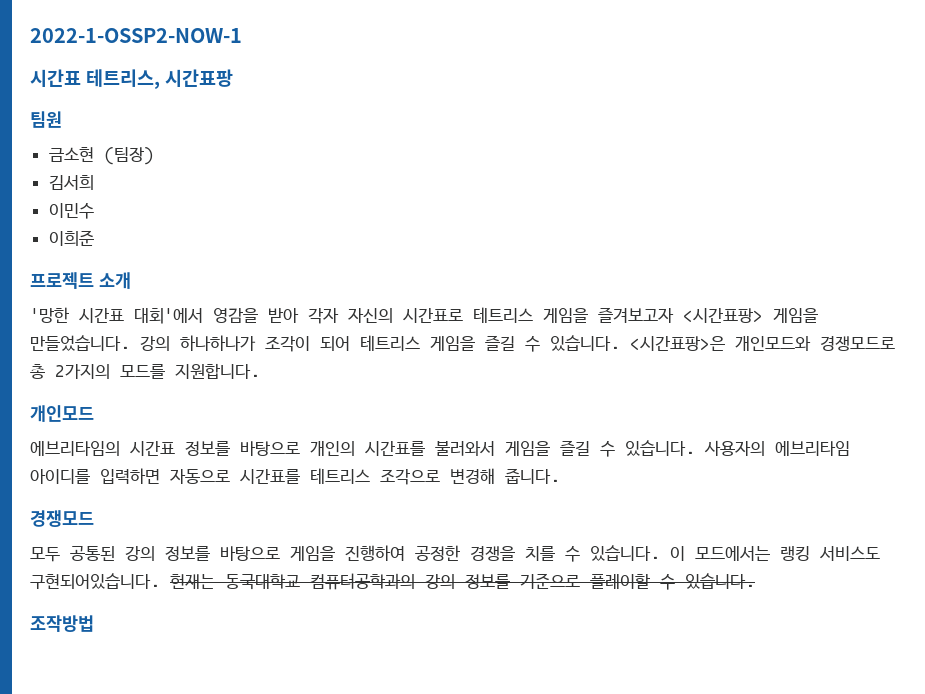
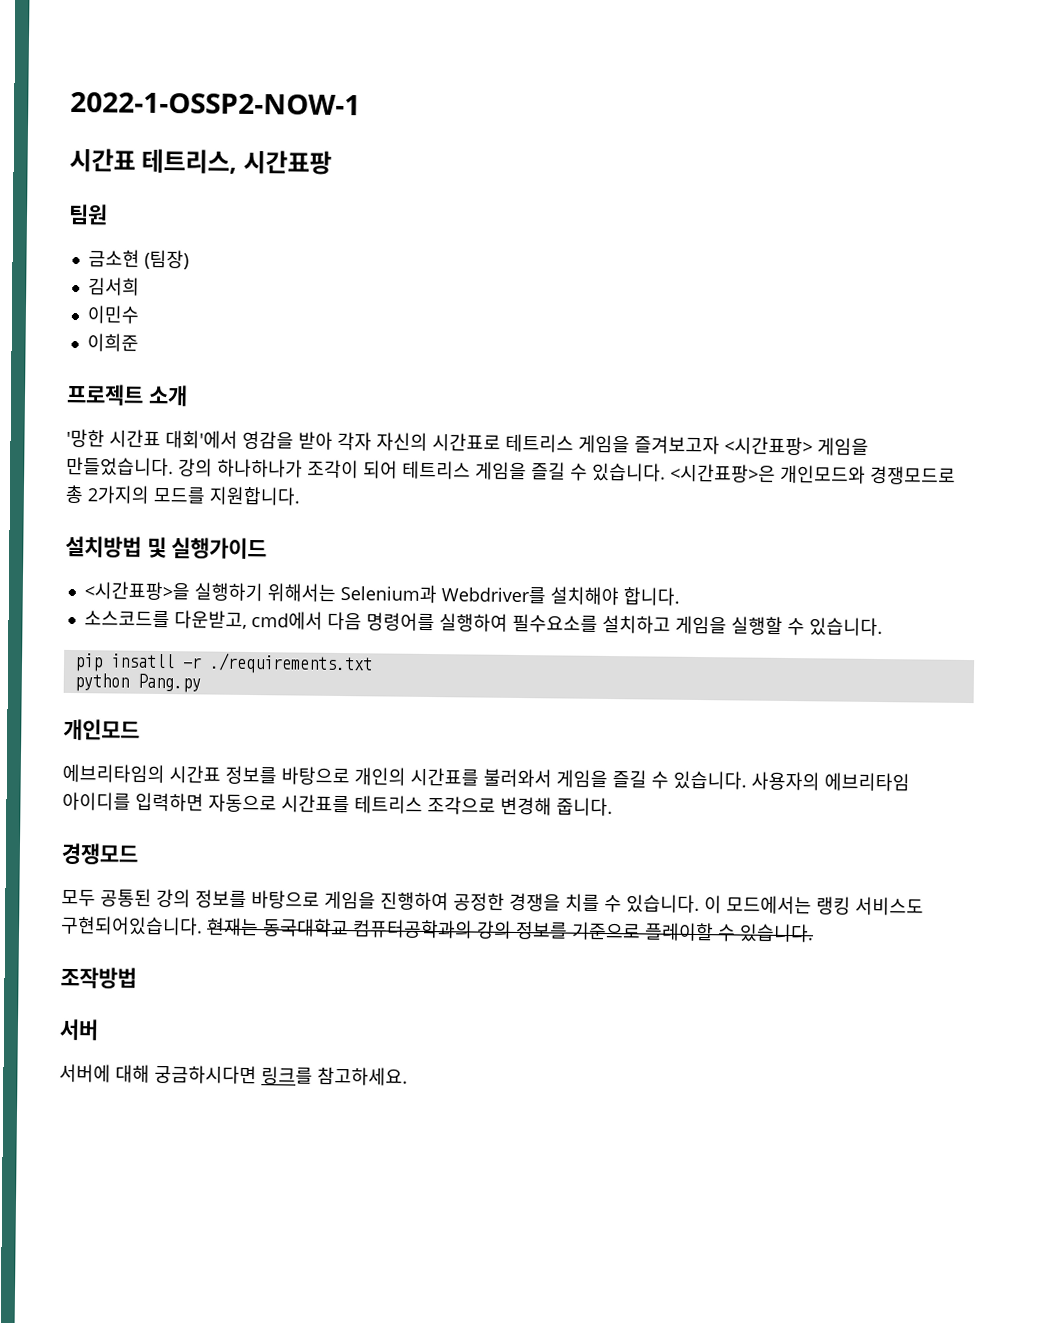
+ 설치방법 및 실행가이드
+ <시간표팡>을 실행하기 위해서는 Selenium과 Webdriver를 설치해야 합니다.
+ 소스코드를 다운받고, cmd에서 다음 명령어를 실행하여 필수요소를 설치하고 게임을 실행할 수 있습니다.
+ pip insatll -r ./requirements.txt
+ python Pang.py
+ 서버
+ 서버에 대해 궁금하시다면 링크를 참고하세요.

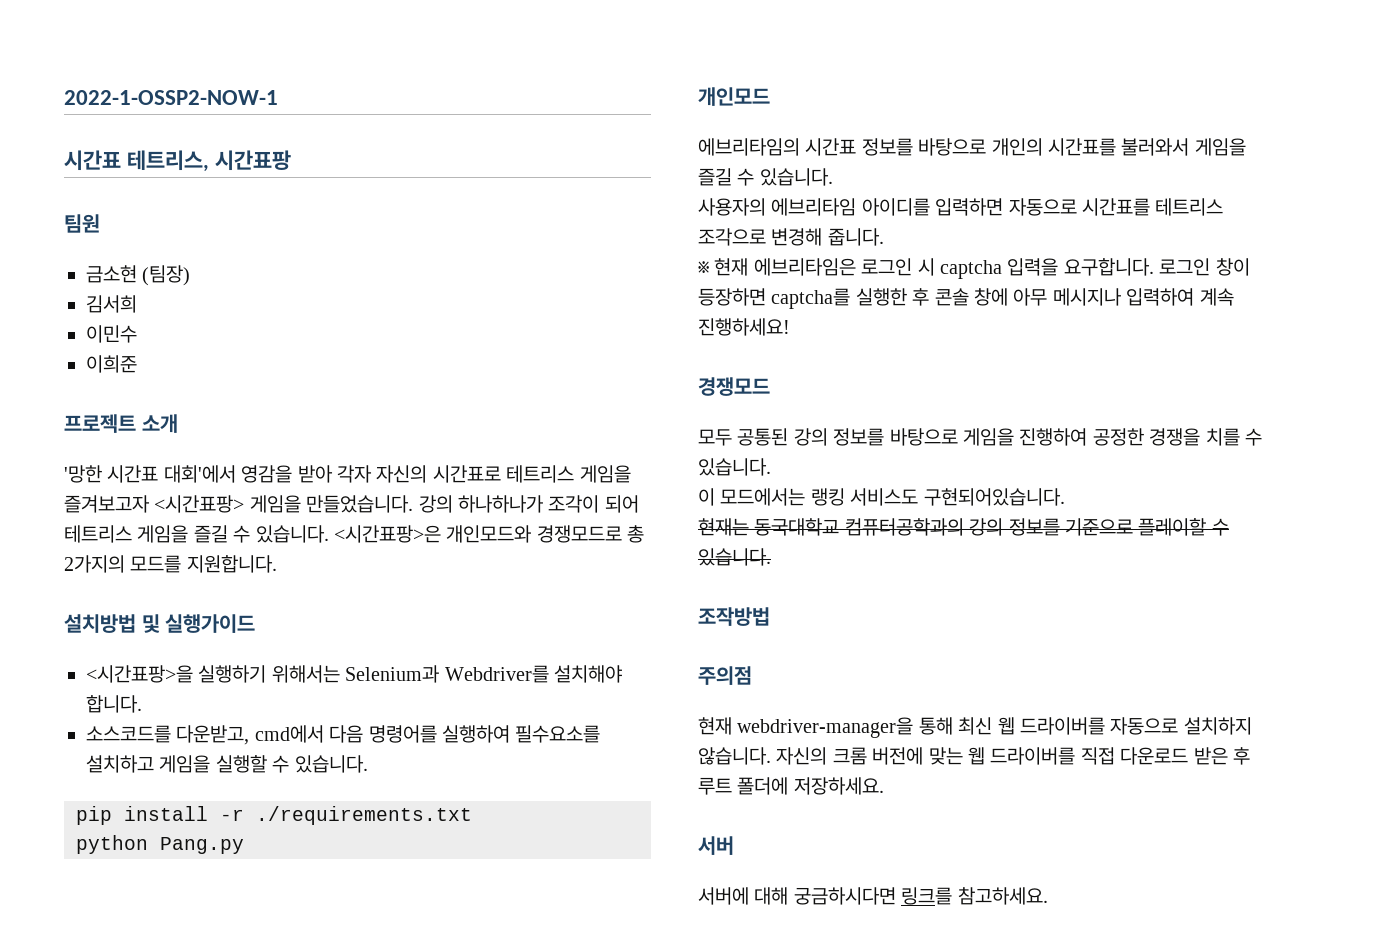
- pip insatll -r ./requirements.txt
+ pip install -r ./requirements.txt
- 에브리타임의 시간표 정보를 바탕으로 개인의 시간표를 불러와서 게임을 즐길 수 있습니다. 사용자의 에브리타임 아이디를 입력하면 자동으로 시간표를 테트리스 조각으로 변경해 줍니다.
+ 에브리타임의 시간표 정보를 바탕으로 개인의 시간표를 불러와서 게임을 즐길 수 있습니다.
+ 사용자의 에브리타임 아이디를 입력하면 자동으로 시간표를 테트리스 조각으로 변경해 줍니다.
+ ※ 현재 에브리타임은 로그인 시 captcha 입력을 요구합니다. 로그인 창이 등장하면 captcha를 실행한 후 콘솔 창에 아무 메시지나 입력하여 계속 진행하세요!
- 모두 공통된 강의 정보를 바탕으로 게임을 진행하여 공정한 경쟁을 치를 수 있습니다. 이 모드에서는 랭킹 서비스도 구현되어있습니다. 현재는 동국대학교 컴퓨터공학과의 강의 정보를 기준으로 플레이할 수 있습니다.
+ 모두 공통된 강의 정보를 바탕으로 게임을 진행하여 공정한 경쟁을 치를 수 있습니다.
+ 이 모드에서는 랭킹 서비스도 구현되어있습니다.
+ 현재는 동국대학교 컴퓨터공학과의 강의 정보를 기준으로 플레이할 수 있습니다.
+ 주의점
+ 현재 webdriver-manager을 통해 최신 웹 드라이버를 자동으로 설치하지 않습니다. 자신의 크롬 버전에 맞는 웹 드라이버를 직접 다운로드 받은 후 루트 폴더에 저장하세요.

